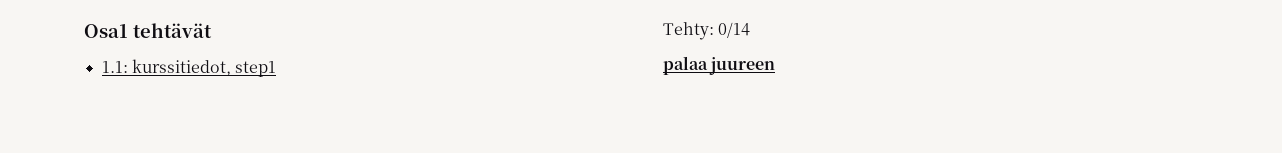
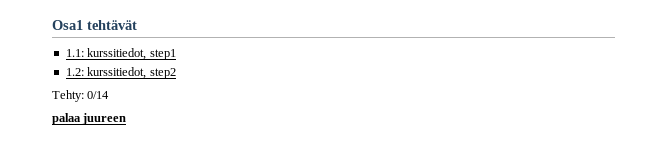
+ 1.2: kurssitiedot, step2

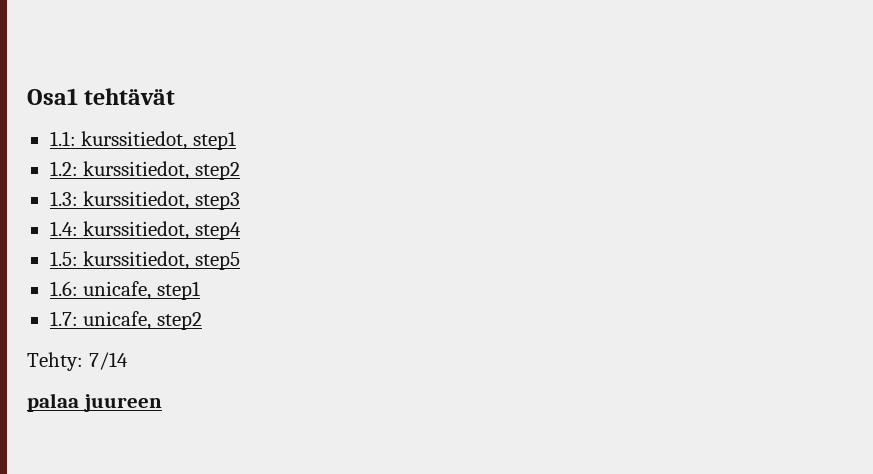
+ 1.3: kurssitiedot, step3
+ 1.4: kurssitiedot, step4
+ 1.5: kurssitiedot, step5
+ 1.6: unicafe, step1
+ 1.7: unicafe, step2
- Tehty: 0/14
+ Tehty: 7/14

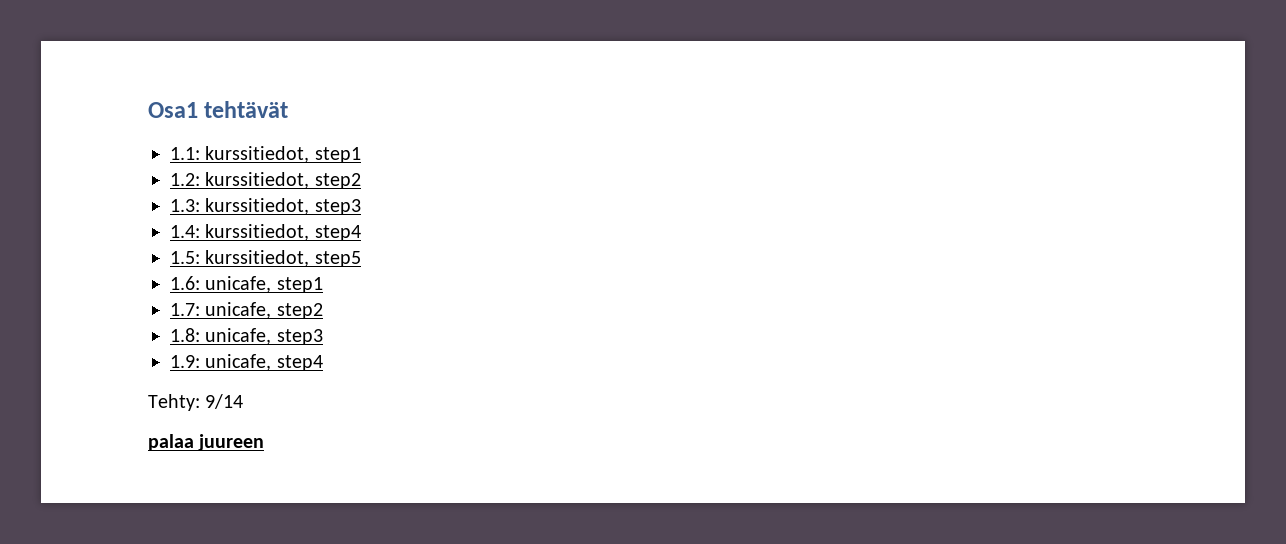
+ 1.8: unicafe, step3
+ 1.9: unicafe, step4
- Tehty: 7/14
+ Tehty: 9/14

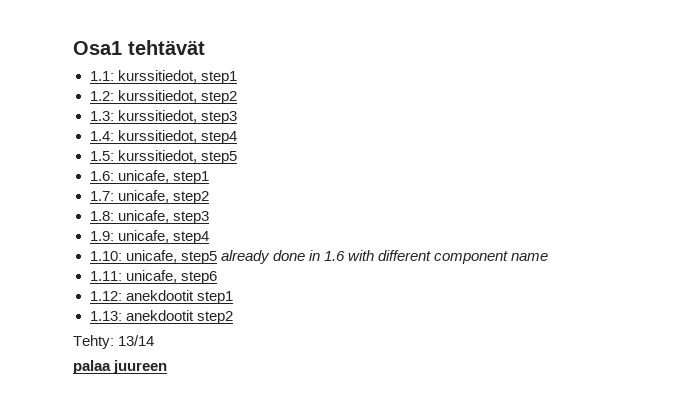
+ 1.10: unicafe, step5 already done in 1.6 with different component name
+ 1.11: unicafe, step6
+ 1.12: anekdootit step1
+ 1.13: anekdootit step2
- Tehty: 9/14
+ Tehty: 13/14

